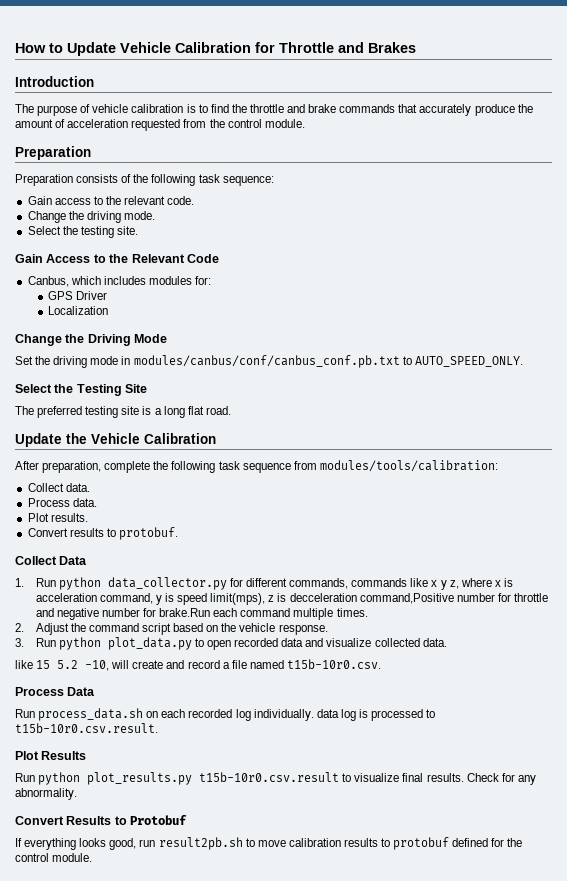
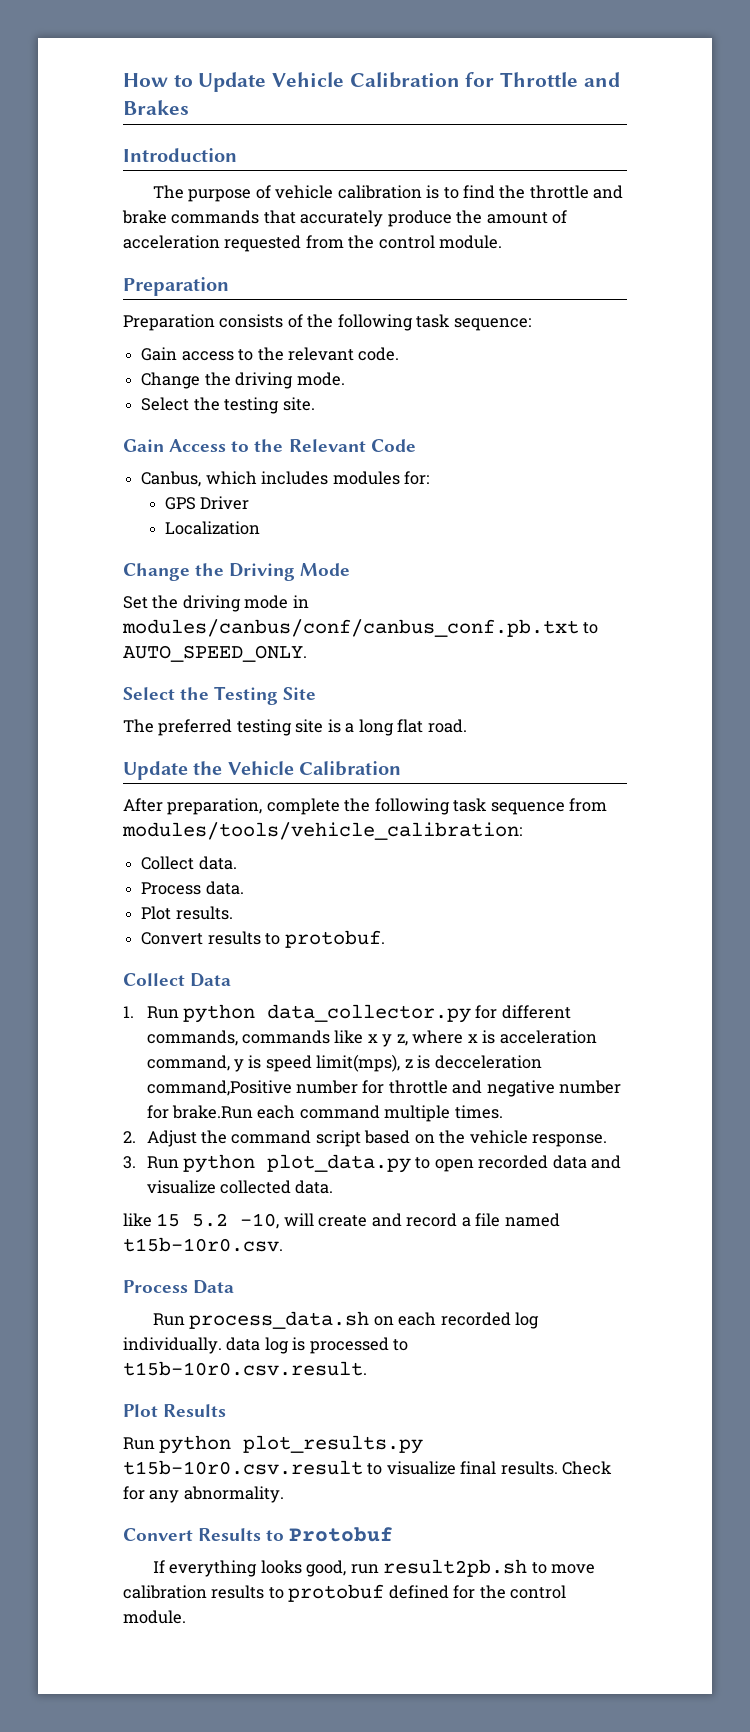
- After preparation, complete the following task sequence from modules/tools/calibration:
+ After preparation, complete the following task sequence from modules/tools/vehicle_calibration:

